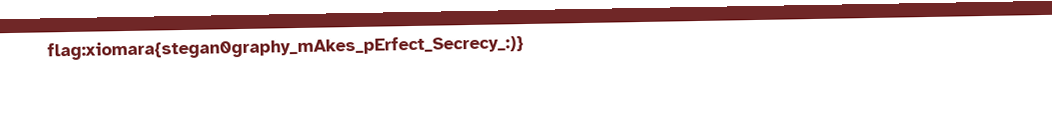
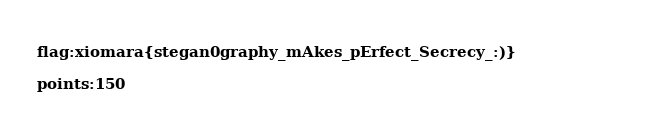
+ points:150

